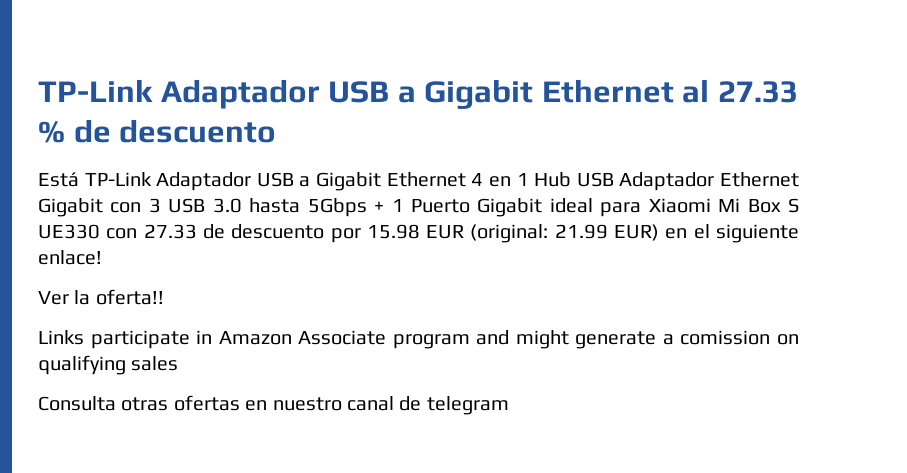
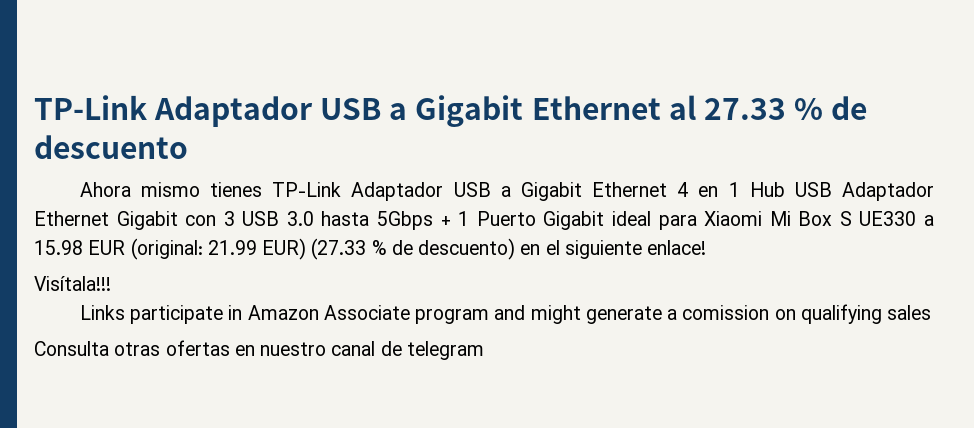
- Está TP-Link Adaptador USB a Gigabit Ethernet 4 en 1 Hub USB Adaptador Ethernet Gigabit con 3 USB 3.0 hasta 5Gbps + 1 Puerto Gigabit ideal para Xiaomi Mi Box S UE330 con 27.33 de descuento por 15.98 EUR (original: 21.99 EUR) en el siguiente enlace!
+ Ahora mismo tienes TP-Link Adaptador USB a Gigabit Ethernet 4 en 1 Hub USB Adaptador Ethernet Gigabit con 3 USB 3.0 hasta 5Gbps + 1 Puerto Gigabit ideal para Xiaomi Mi Box S UE330 a 15.98 EUR (original: 21.99 EUR) (27.33 % de descuento) en el siguiente enlace!
- Ver la oferta!!
+ Visítala!!!

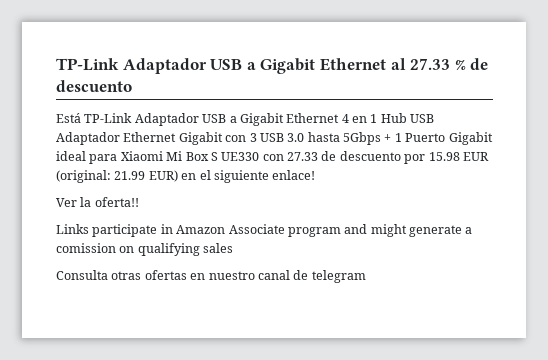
- Ahora mismo tienes TP-Link Adaptador USB a Gigabit Ethernet 4 en 1 Hub USB Adaptador Ethernet Gigabit con 3 USB 3.0 hasta 5Gbps + 1 Puerto Gigabit ideal para Xiaomi Mi Box S UE330 a 15.98 EUR (original: 21.99 EUR) (27.33 % de descuento) en el siguiente enlace!
+ Está TP-Link Adaptador USB a Gigabit Ethernet 4 en 1 Hub USB Adaptador Ethernet Gigabit con 3 USB 3.0 hasta 5Gbps + 1 Puerto Gigabit ideal para Xiaomi Mi Box S UE330 con 27.33 de descuento por 15.98 EUR (original: 21.99 EUR) en el siguiente enlace!
- Visítala!!!
+ Ver la oferta!!

